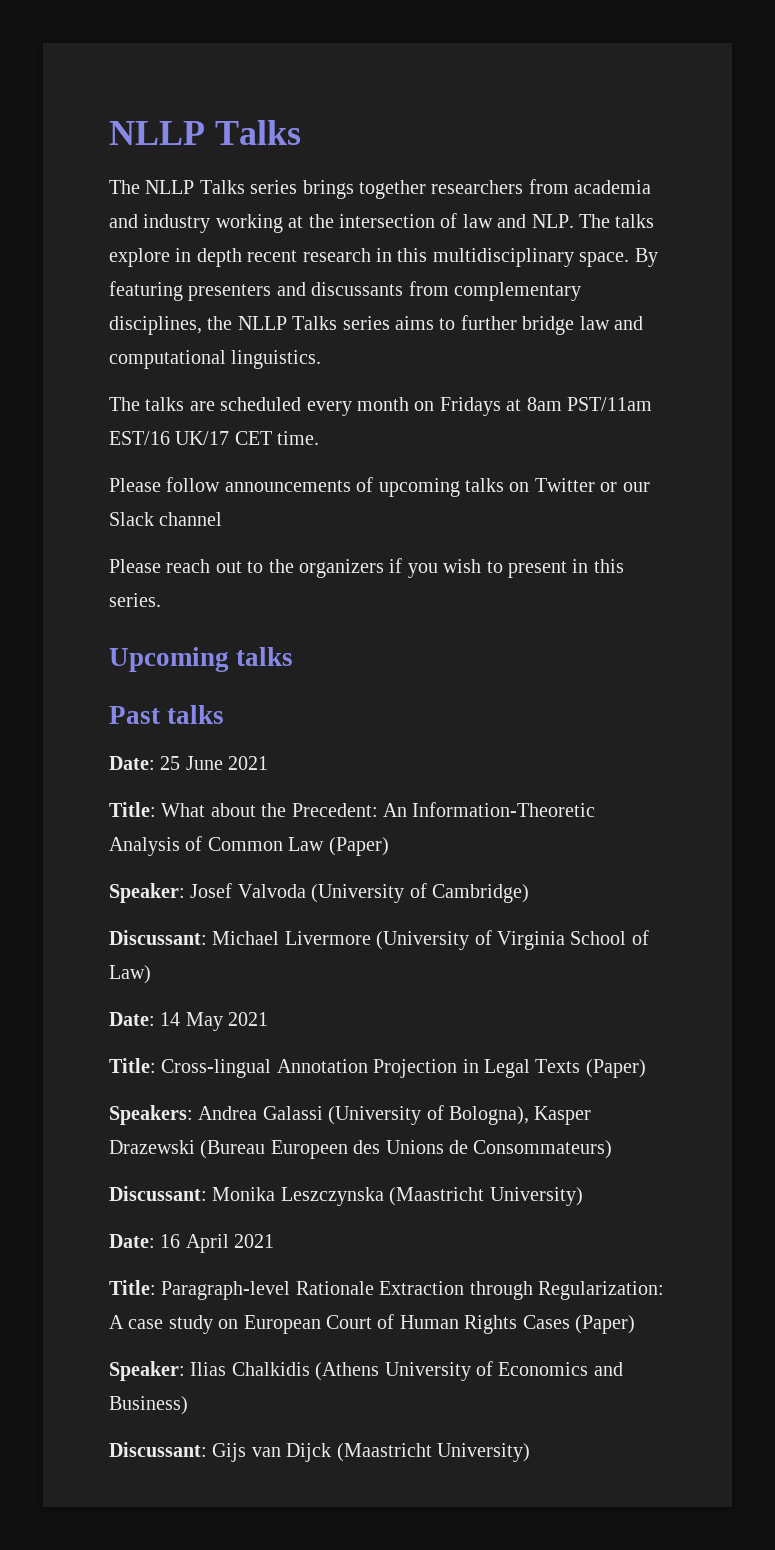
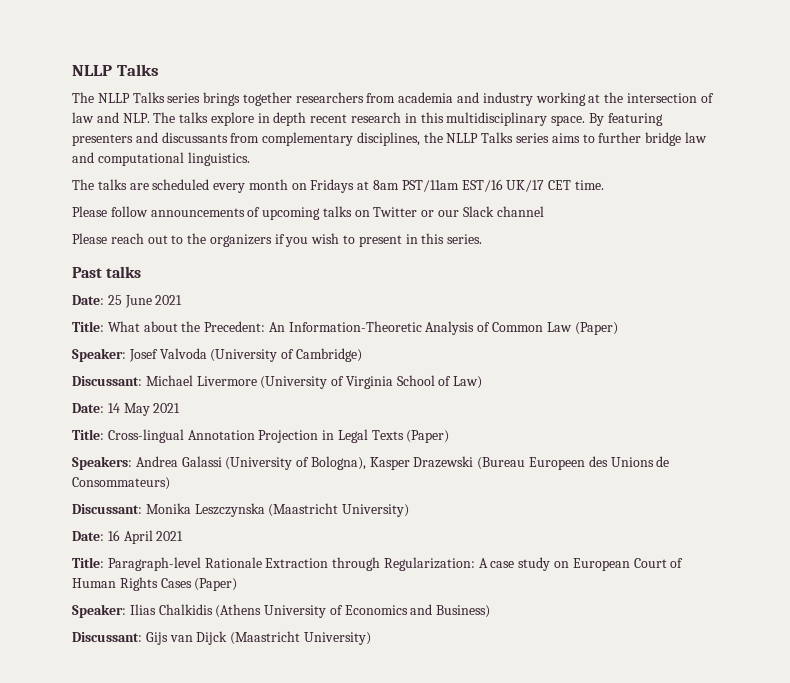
- Upcoming talks

